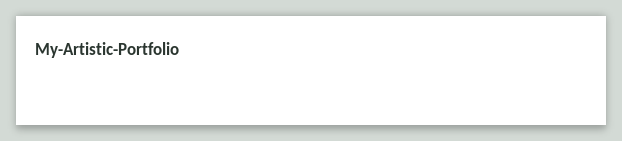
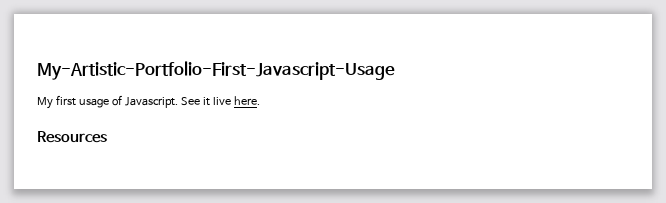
- My-Artistic-Portfolio
+ My-Artistic-Portfolio-First-Javascript-Usage
+ My first usage of Javascript. See it live here.
+ Resources

